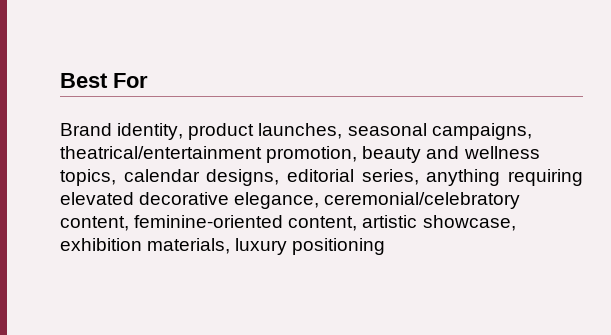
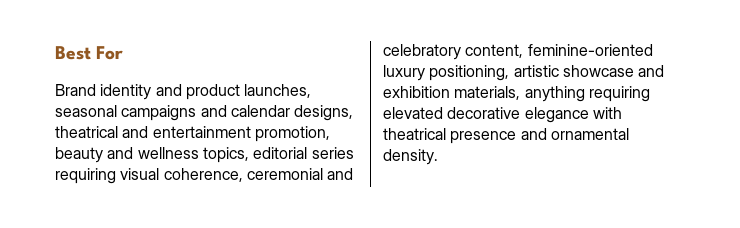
- Brand identity, product launches, seasonal campaigns, theatrical/entertainment promotion, beauty and wellness topics, calendar designs, editorial series, anything requiring elevated decorative elegance, ceremonial/celebratory content, feminine-oriented content, artistic showcase, exhibition materials, luxury positioning
+ Brand identity and product launches, seasonal campaigns and calendar designs, theatrical and entertainment promotion, beauty and wellness topics, editorial series requiring visual coherence, ceremonial and celebratory content, feminine-oriented luxury positioning, artistic showcase and exhibition materials, anything requiring elevated decorative elegance with theatrical presence and ornamental density.

